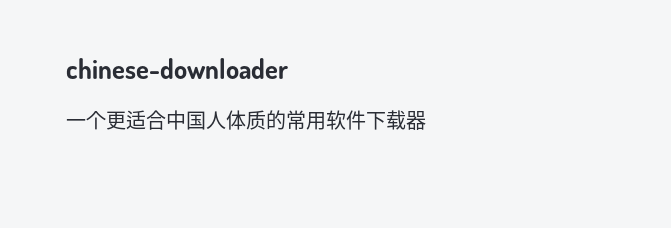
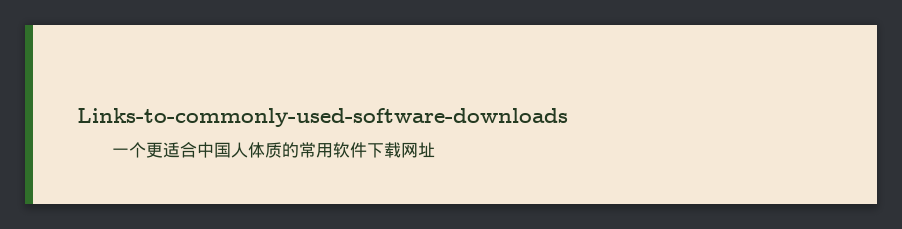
- chinese-downloader
+ Links-to-commonly-used-software-downloads
- 一个更适合中国人体质的常用软件下载器
+ 一个更适合中国人体质的常用软件下载网址

